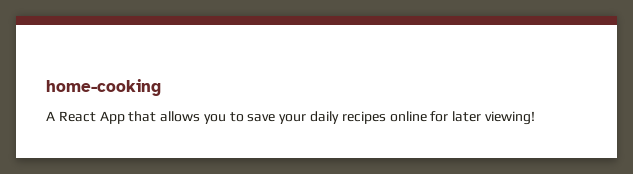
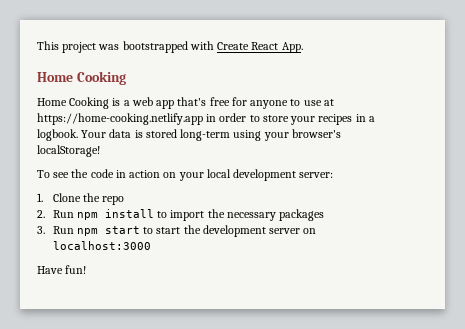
- home-cooking
- A React App that allows you to save your daily recipes online for later viewing!
+ This project was bootstrapped with Create React App.
+ Home Cooking
+ Home Cooking is a web app that's free for anyone to use at https://home-cooking.netlify.app in order to store your recipes in a logbook. Your data is stored long-term using your browser's localStorage!
+ To see the code in action on your local development server:
+ 1. Clone the repo
+ 2. Run npm install to import the necessary packages
+ 3. Run npm start to start the development server on localhost:3000
+ Have fun!

